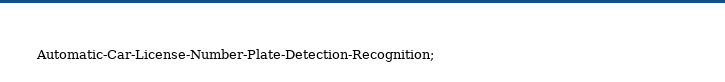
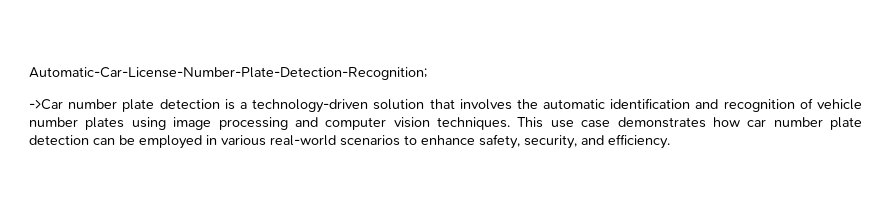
+ ->Car number plate detection is a technology-driven solution that involves the automatic identification and recognition of vehicle number plates using image processing and computer vision techniques. This use case demonstrates how car number plate detection can be employed in various real-world scenarios to enhance safety, security, and efficiency.

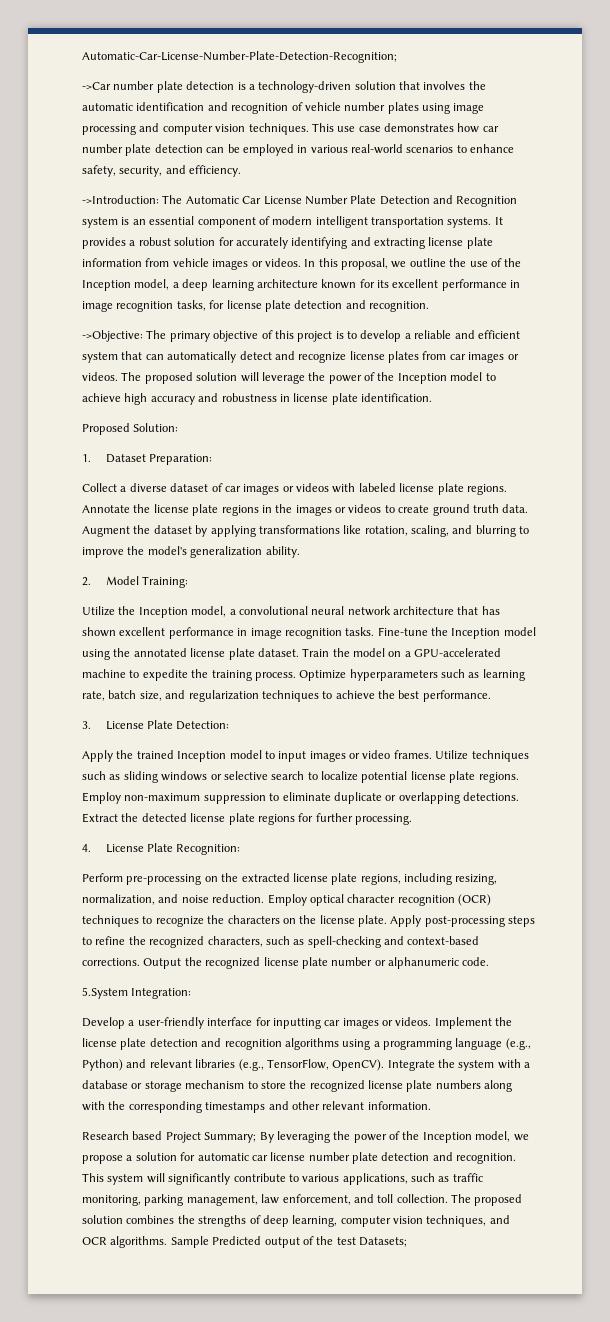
+ ->Introduction: The Automatic Car License Number Plate Detection and Recognition system is an essential component of modern intelligent transportation systems. It provides a robust solution for accurately identifying and extracting license plate information from vehicle images or videos. In this proposal, we outline the use of the Inception model, a deep learning architecture known for its excellent performance in image recognition tasks, for license plate detection and recognition.
+ ->Objective: The primary objective of this project is to develop a reliable and efficient system that can automatically detect and recognize license plates from car images or videos. The proposed solution will leverage the power of the Inception model to achieve high accuracy and robustness in license plate identification.
+ Proposed Solution:
+ 1. Dataset Preparation:
+ Collect a diverse dataset of car images or videos with labeled license plate regions. Annotate the license plate regions in the images or videos to create ground truth data. Augment the dataset by applying transformations like rotation, scaling, and blurring to improve the model's generalization ability.
+ 2. Model Training:
+ Utilize the Inception model, a convolutional neural network architecture that has shown excellent performance in image recognition tasks. Fine-tune the Inception model using the annotated license plate dataset. Train the model on a GPU-accelerated machine to expedite the training process. Optimize hyperparameters such as learning rate, batch size, and regularization techniques to achieve the best performance.
+ 3. License Plate Detection:
+ Apply the trained Inception model to input images or video frames. Utilize techniques such as sliding windows or selective search to localize potential license plate regions. Employ non-maximum suppression to eliminate duplicate or overlapping detections. Extract the detected license plate regions for further processing.
+ 4. License Plate Recognition:
+ Perform pre-processing on the extracted license plate regions, including resizing, normalization, and noise reduction. Employ optical character recognition (OCR) techniques to recognize the characters on the license plate. Apply post-processing steps to refine the recognized characters, such as spell-checking and context-based corrections. Output the recognized license plate number or alphanumeric code.
+ 5.System Integration:
+ Develop a user-friendly interface for inputting car images or videos. Implement the license plate detection and recognition algorithms using a programming language (e.g., Python) and relevant libraries (e.g., TensorFlow, OpenCV). Integrate the system with a database or storage mechanism to store the recognized license plate numbers along with the corresponding timestamps and other relevant information.
+ Research based Project Summary; By leveraging the power of the Inception model, we propose a solution for automatic car license number plate detection and recognition. This system will significantly contribute to various applications, such as traffic monitoring, parking management, law enforcement, and toll collection. The proposed solution combines the strengths of deep learning, computer vision techniques, and OCR algorithms. Sample Predicted output of the test Datasets;

